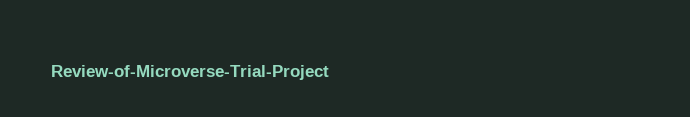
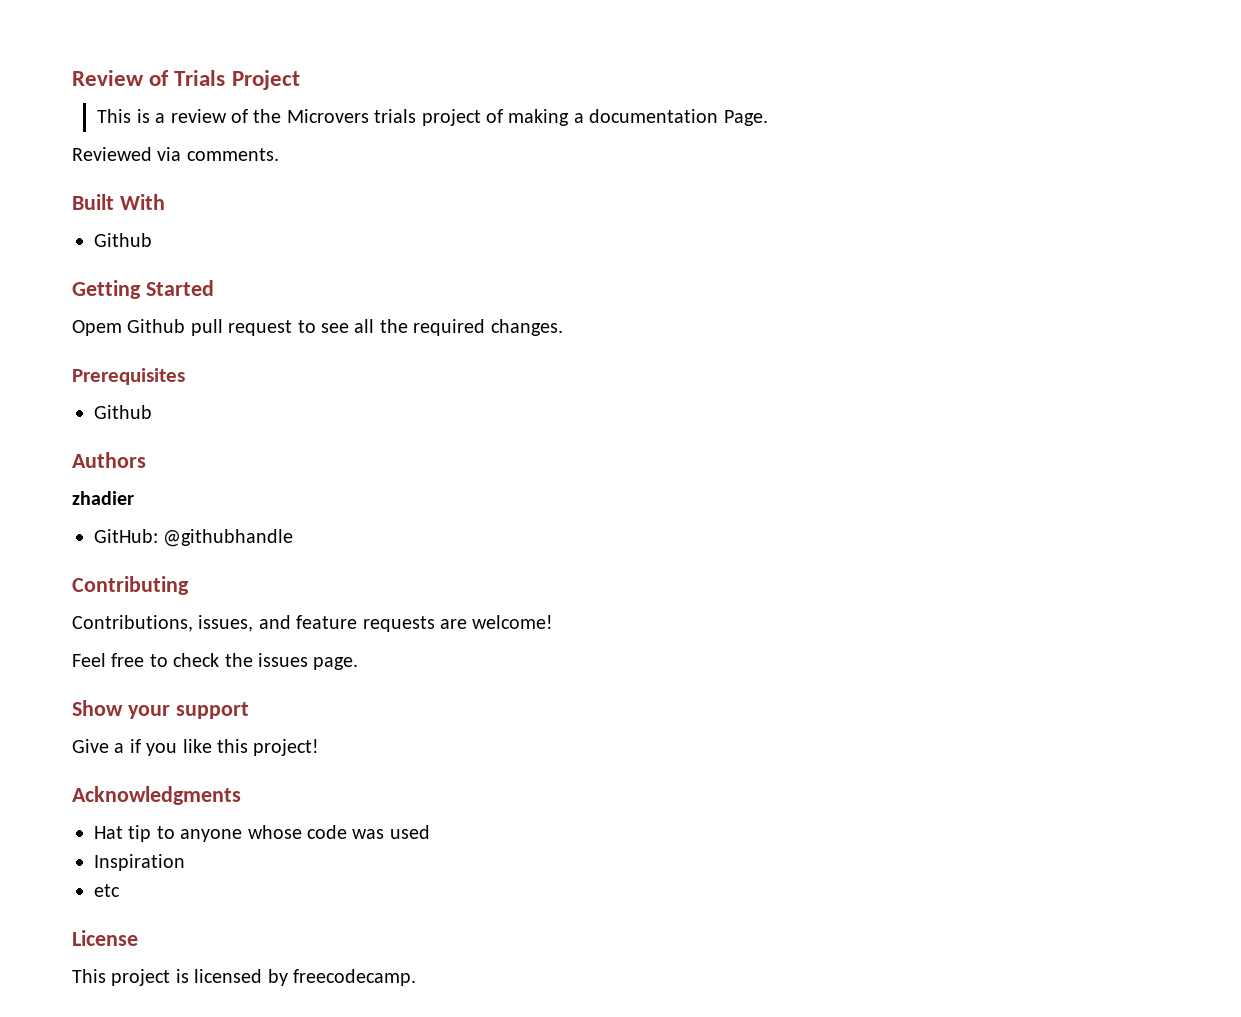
- Review-of-Microverse-Trial-Project
+ Review of Trials Project
+ This is a review of the Microvers trials project of making a documentation Page.
+ Reviewed via comments.
+ Built With
+ Github
+ Getting Started
+ Opem Github pull request to see all the required changes.
+ Prerequisites
+ Github
+ Authors
+ zhadier
+ GitHub: @githubhandle
+ Contributing
+ Contributions, issues, and feature requests are welcome!
+ Feel free to check the issues page.
+ Show your support
+ Give a if you like this project!
+ Acknowledgments
+ Hat tip to anyone whose code was used
+ Inspiration
+ etc
+ License
+ This project is licensed by freecodecamp.

